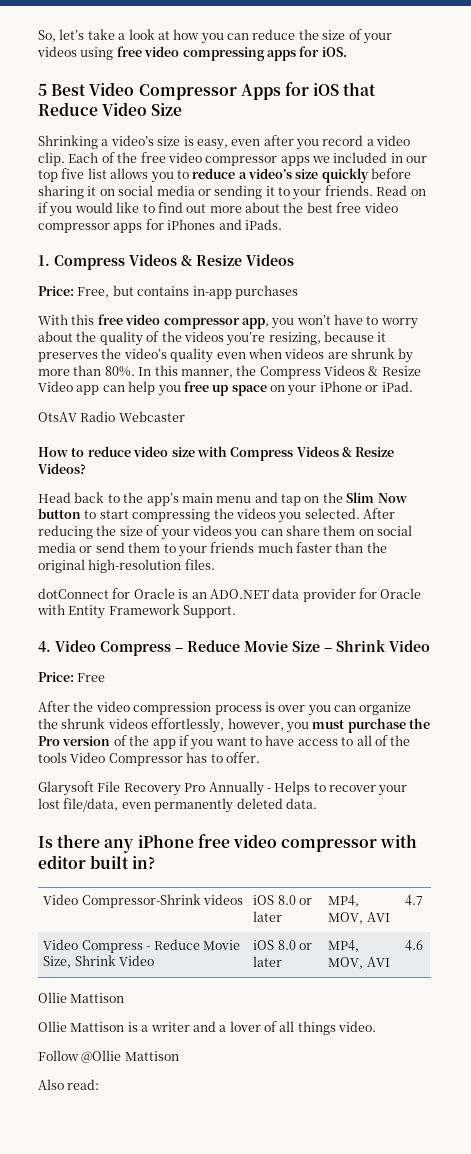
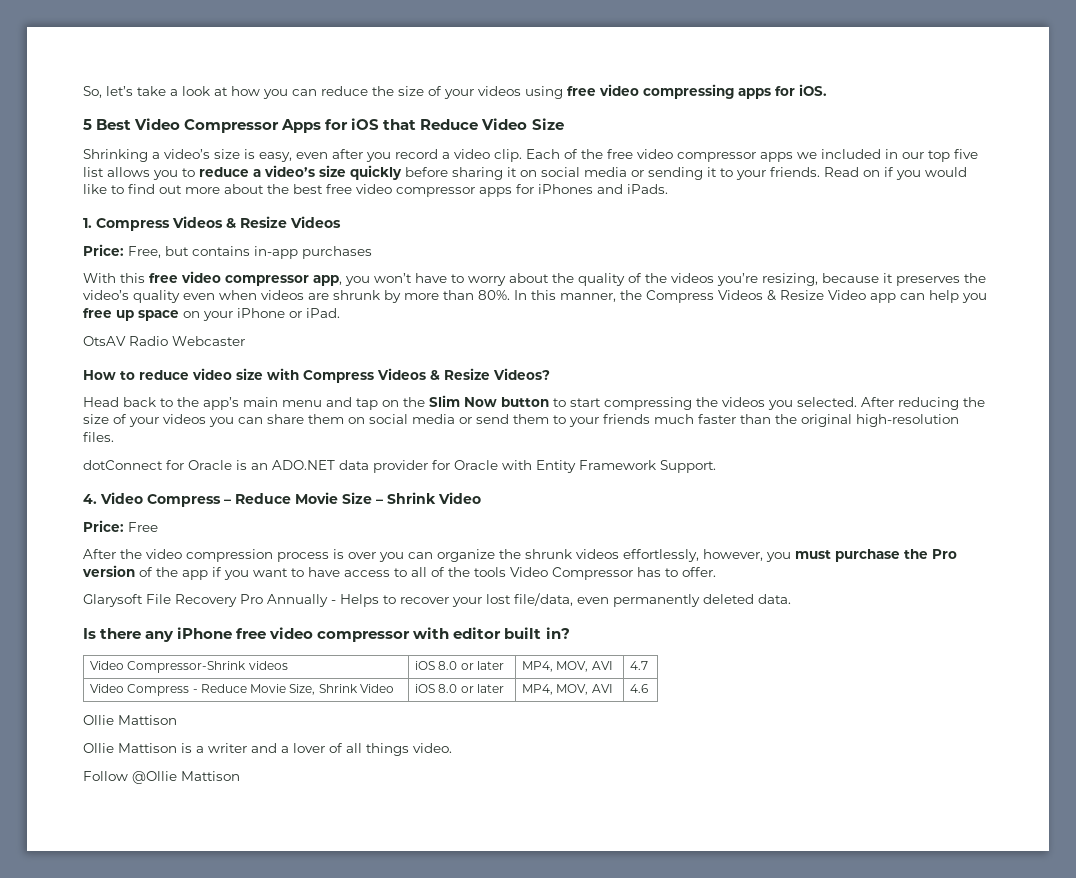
- Also read:

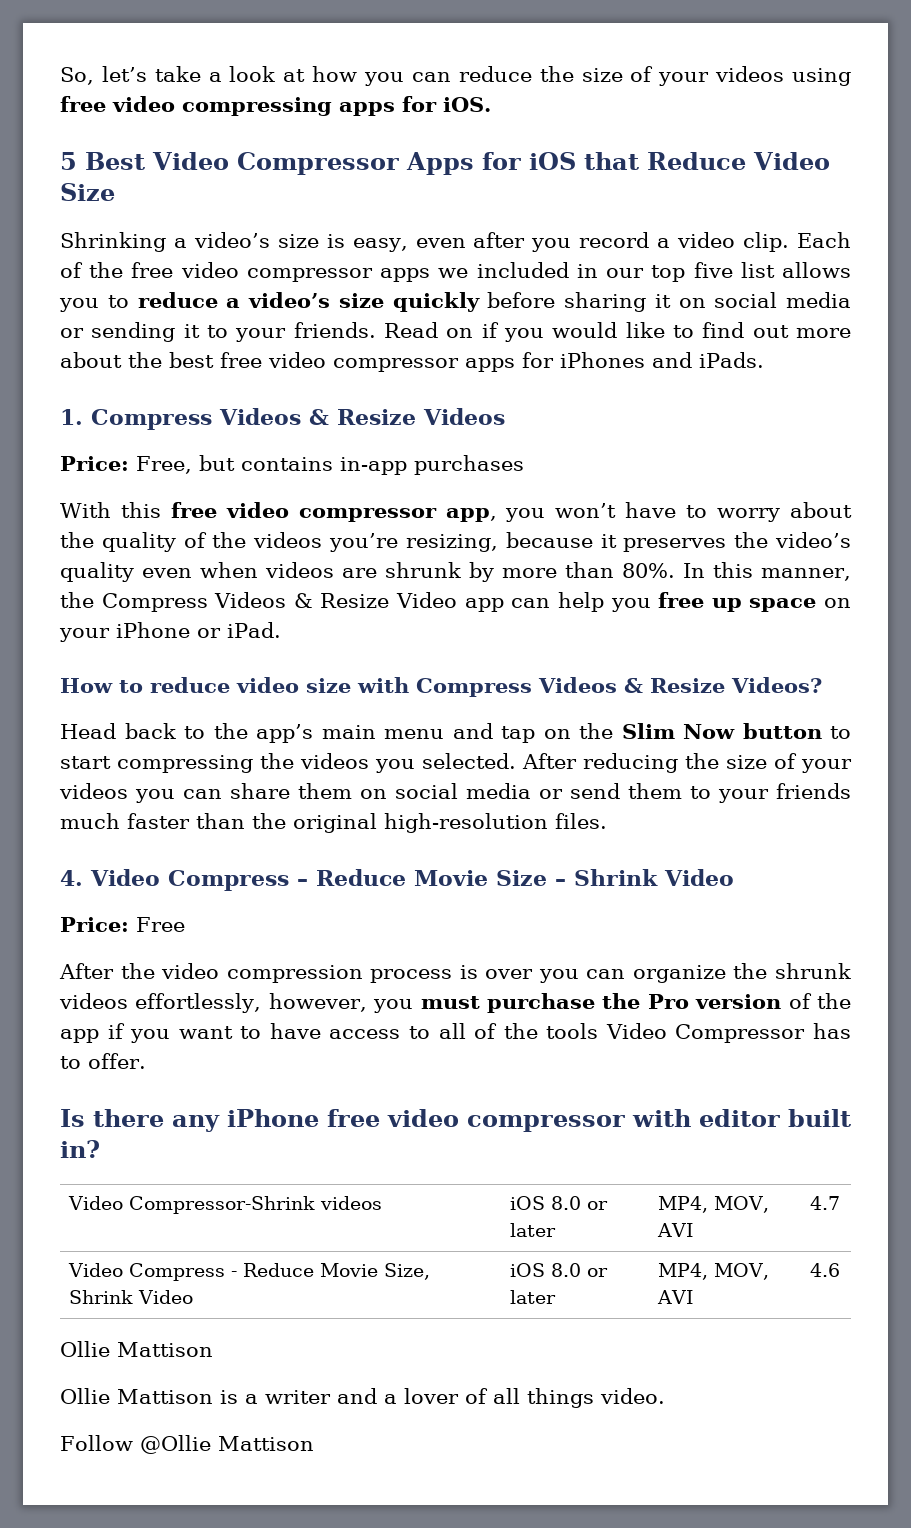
- OtsAV Radio Webcaster
- dotConnect for Oracle is an ADO.NET data provider for Oracle with Entity Framework Support.
- Glarysoft File Recovery Pro Annually - Helps to recover your lost file/data, even permanently deleted data.

